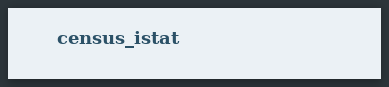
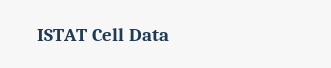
- census_istat
+ ISTAT Cell Data

